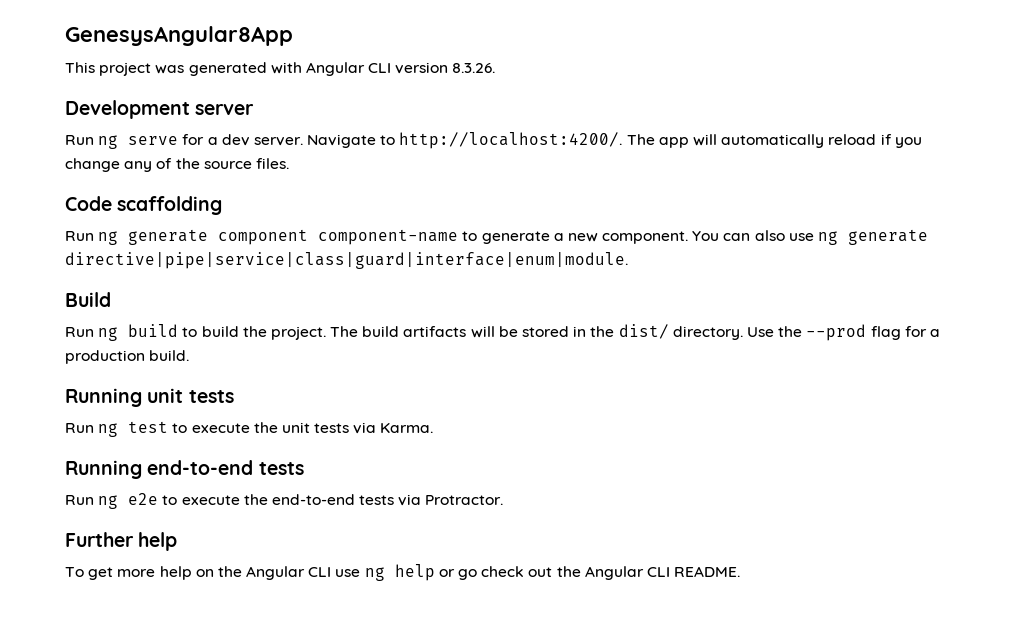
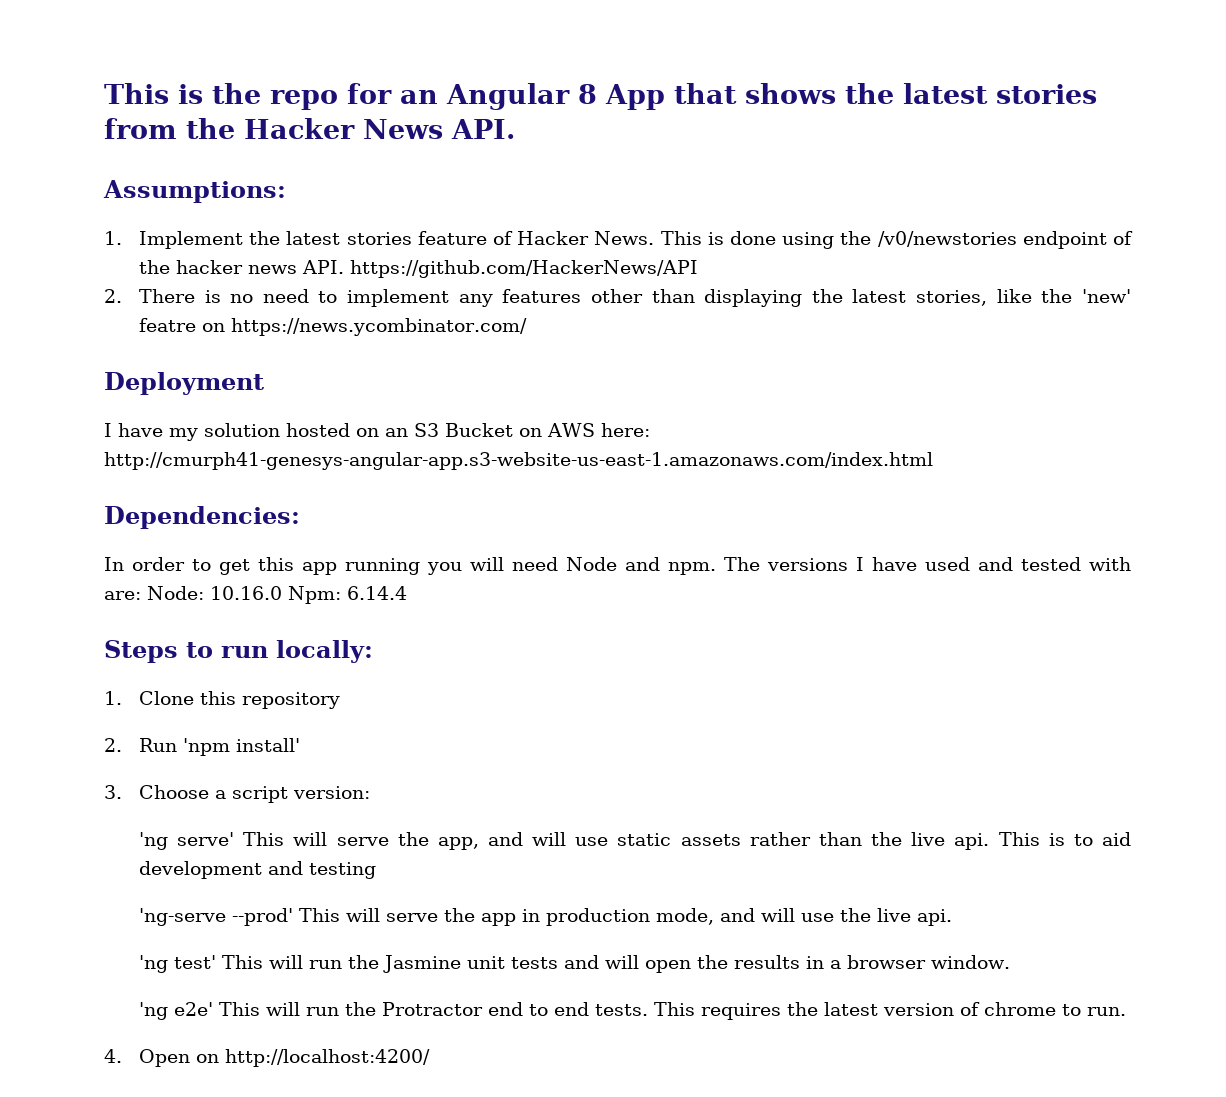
- GenesysAngular8App
- This project was generated with Angular CLI version 8.3.26.
- Development server
- Run ng serve for a dev server. Navigate to http://localhost:4200/. The app will automatically reload if you change any of the source files.
- Code scaffolding
- Run ng generate component component-name to generate a new component. You can also use ng generate directive|pipe|service|class|guard|interface|enum|module.
- Build
- Run ng build to build the project. The build artifacts will be stored in the dist/ directory. Use the --prod flag for a production build.
- Running unit tests
- Run ng test to execute the unit tests via Karma.
- Running end-to-end tests
- Run ng e2e to execute the end-to-end tests via Protractor.
- Further help
- To get more help on the Angular CLI use ng help or go check out the Angular CLI README.
+ This is the repo for an Angular 8 App that shows the latest stories from the Hacker News API.
+ Assumptions:
+ 1. Implement the latest stories feature of Hacker News. This is done using the /v0/newstories endpoint of the hacker news API. https://github.com/HackerNews/API
+ 2. There is no need to implement any features other than displaying the latest stories, like the 'new' featre on https://news.ycombinator.com/
+ Deployment
+ I have my solution hosted on an S3 Bucket on AWS here: http://cmurph41-genesys-angular-app.s3-website-us-east-1.amazonaws.com/index.html
+ Dependencies:
+ In order to get this app running you will need Node and npm. The versions I have used and tested with are: Node: 10.16.0 Npm: 6.14.4
+ Steps to run locally:
+ 1. Clone this repository
+ 2. Run 'npm install'
+ 3. Choose a script version:
+ 'ng serve' This will serve the app, and will use static assets rather than the live api. This is to aid development and testing
+ 'ng-serve --prod' This will serve the app in production mode, and will use the live api.
+ 'ng test' This will run the Jasmine unit tests and will open the results in a browser window.
+ 'ng e2e' This will run the Protractor end to end tests. This requires the latest version of chrome to run.
+ 4. Open on http://localhost:4200/

